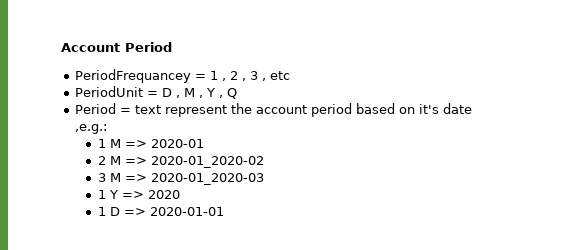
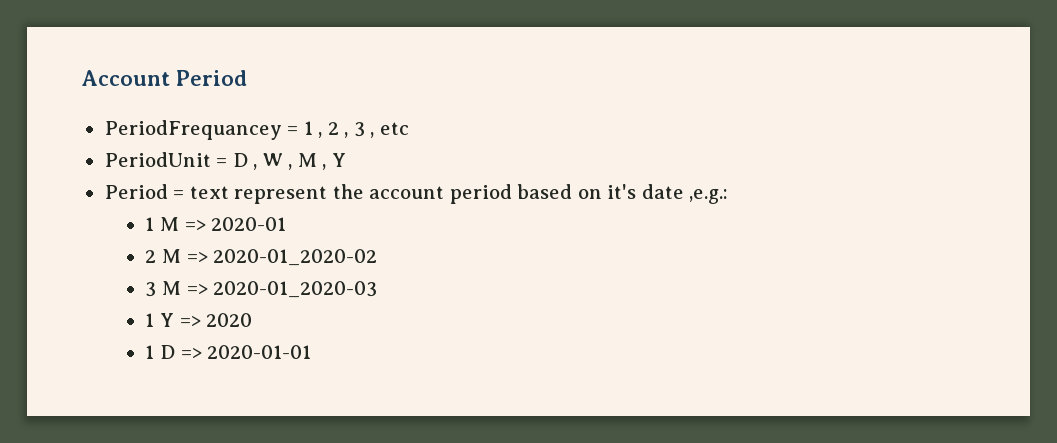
- PeriodUnit = D , M , Y , Q
+ PeriodUnit = D , W , M , Y

